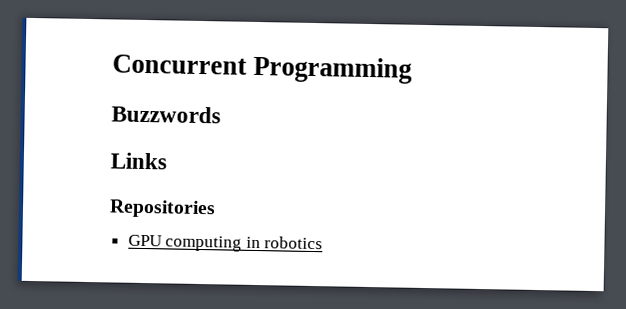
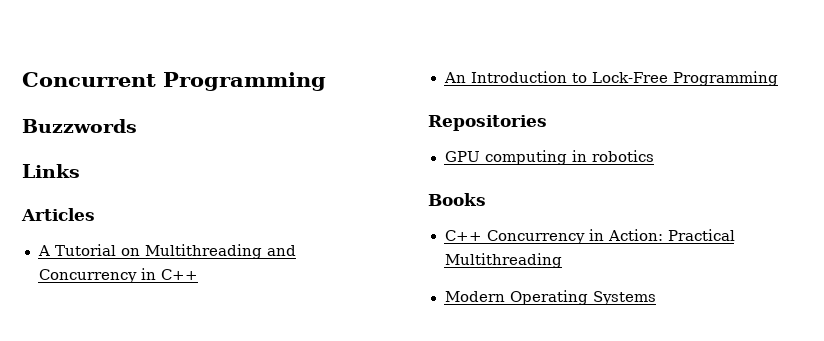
+ Articles
+ A Tutorial on Multithreading and Concurrency in C++
+ An Introduction to Lock-Free Programming
+ Books
+ C++ Concurrency in Action: Practical Multithreading
+ Modern Operating Systems

